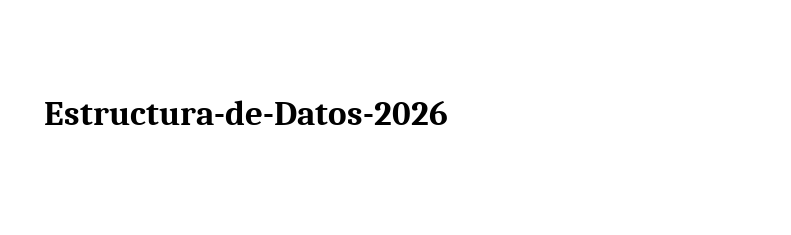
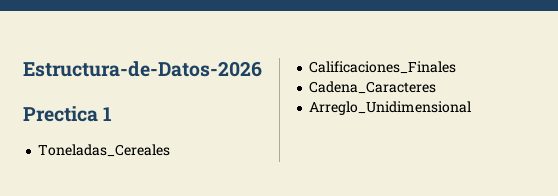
+ Prectica 1
+ Toneladas_Cereales
+ Calificaciones_Finales
+ Cadena_Caracteres
+ Arreglo_Unidimensional

